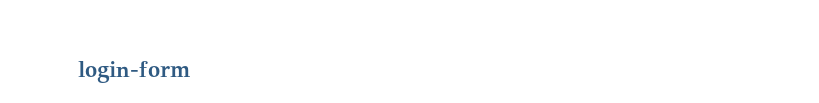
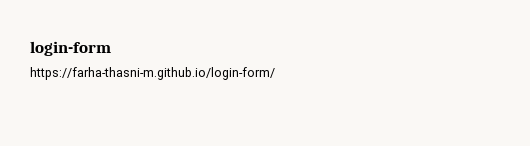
+ https://farha-thasni-m.github.io/login-form/

